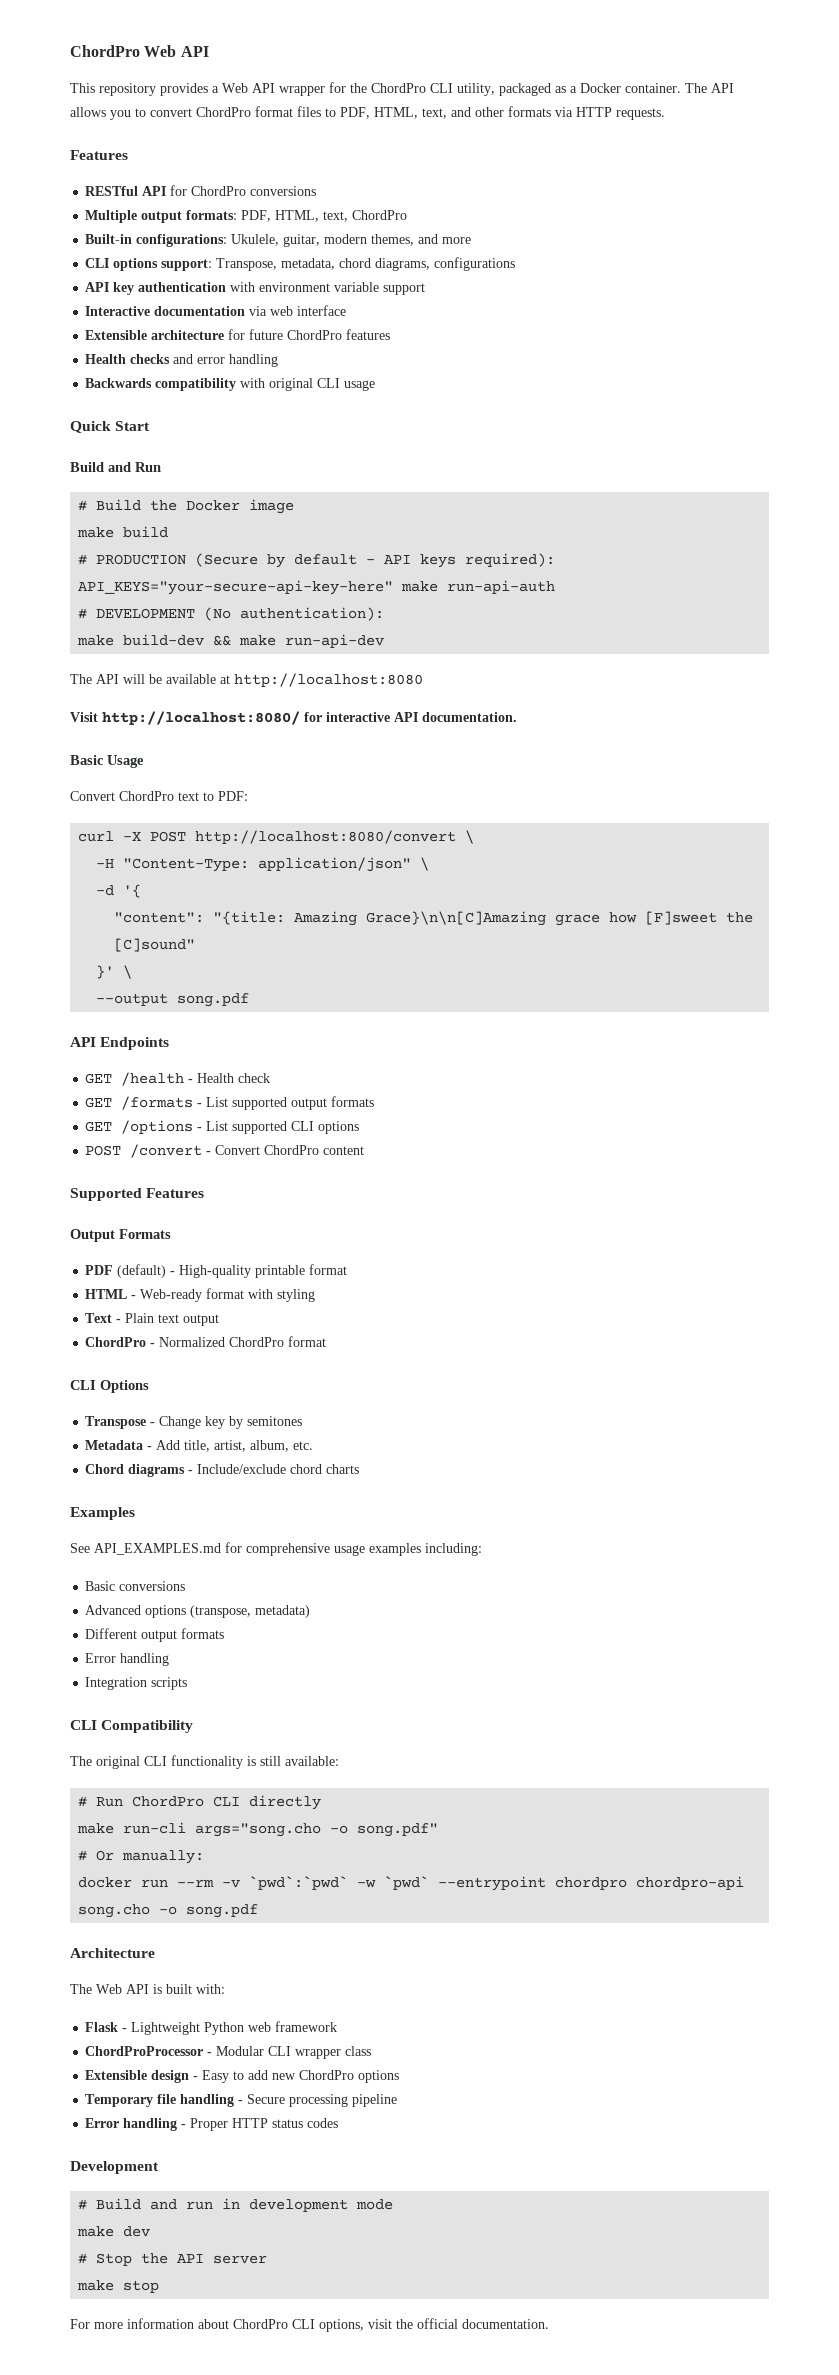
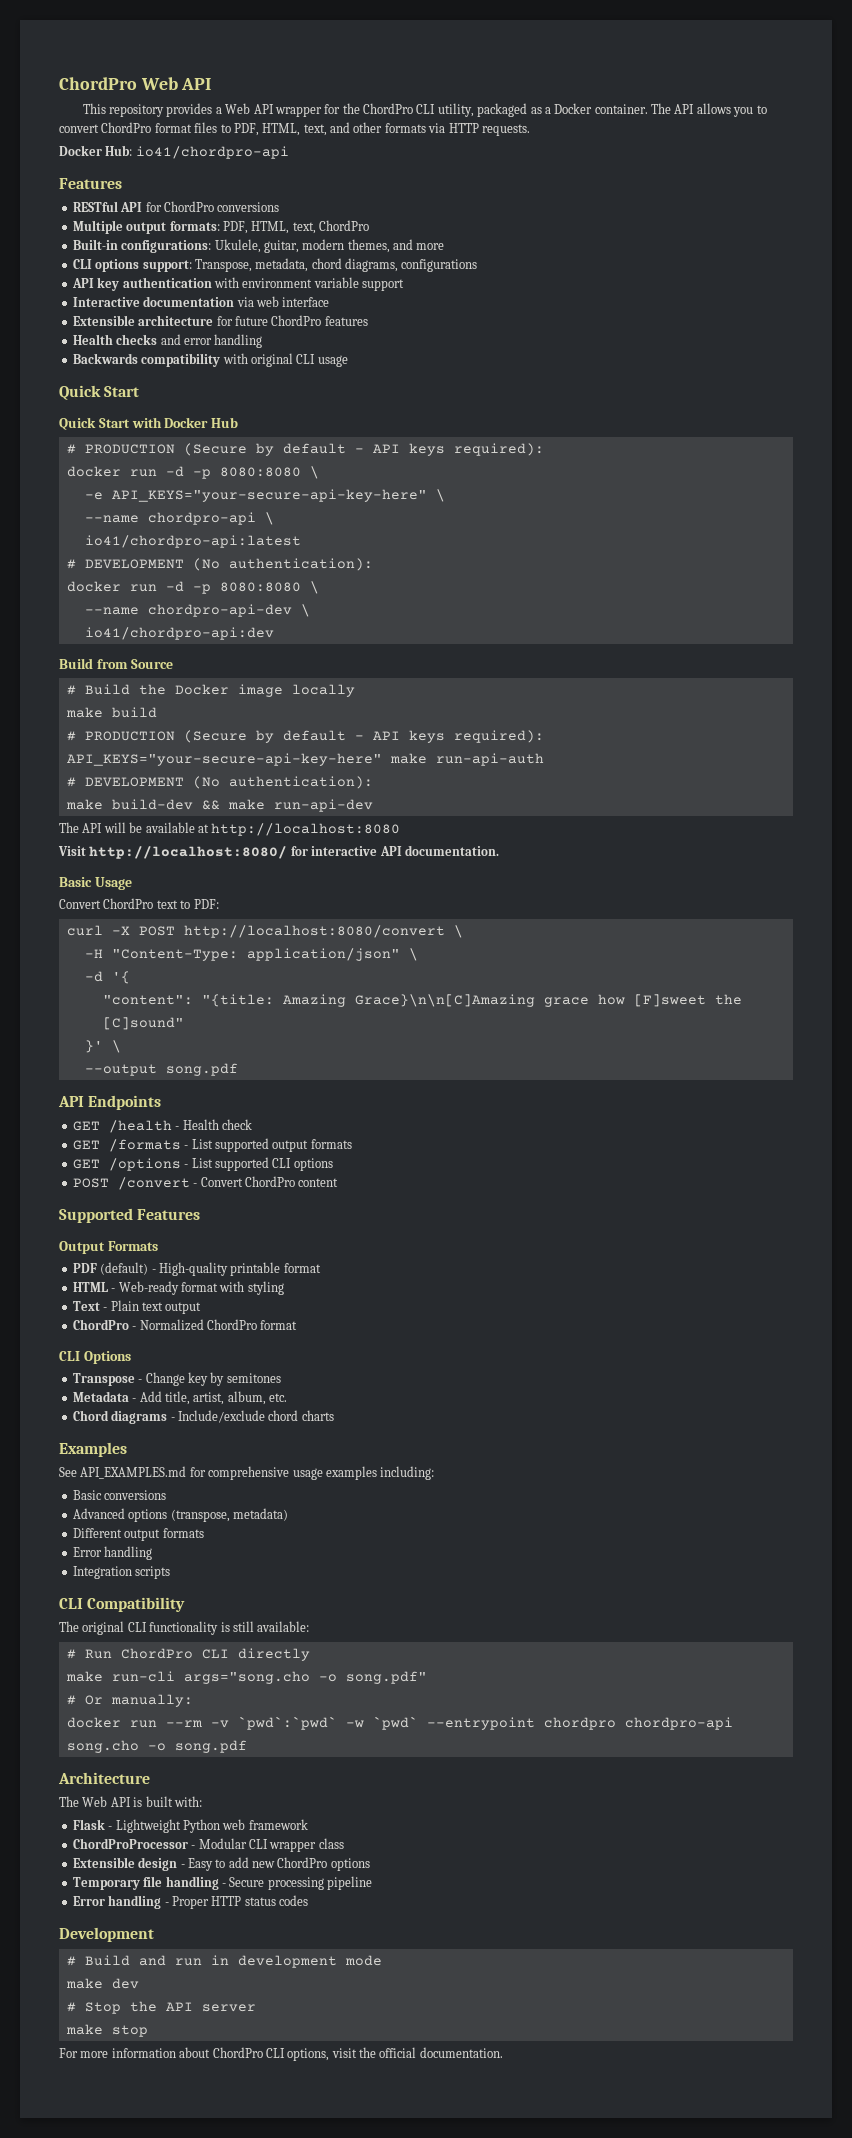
+ Docker Hub: io41/chordpro-api
- Build and Run
+ Quick Start with Docker Hub
+ # PRODUCTION (Secure by default - API keys required):
+ docker run -d -p 8080:8080 \
+ -e API_KEYS="your-secure-api-key-here" \
+ --name chordpro-api \
+ io41/chordpro-api:latest
+ # DEVELOPMENT (No authentication):
+ docker run -d -p 8080:8080 \
+ --name chordpro-api-dev \
+ io41/chordpro-api:dev
+ Build from Source
- # Build the Docker image
+ # Build the Docker image locally

